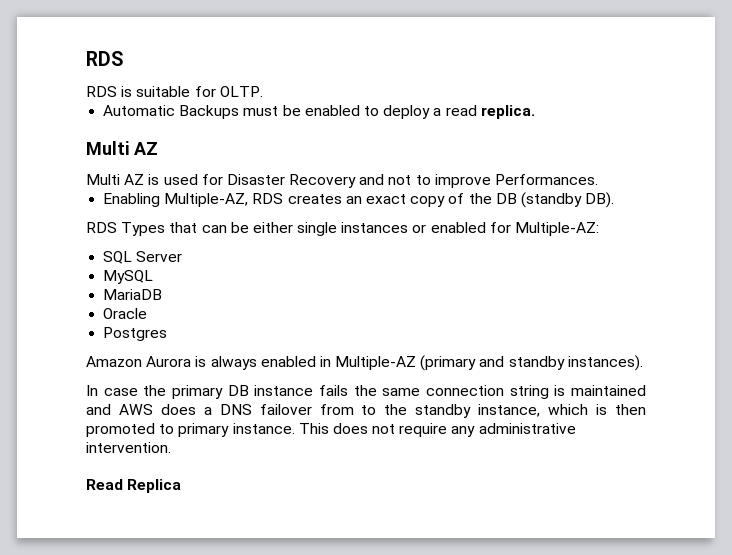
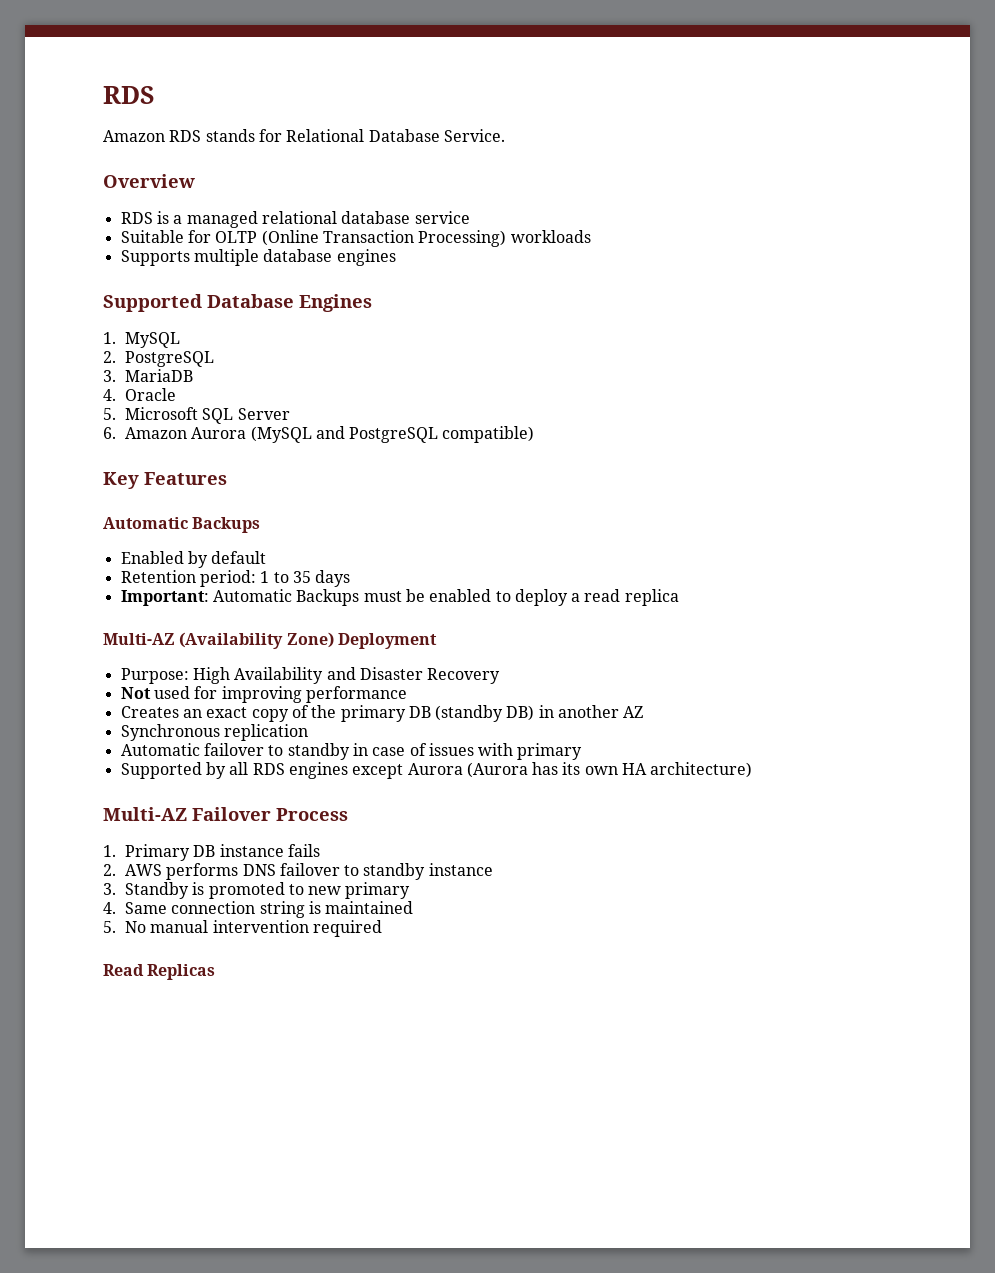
- RDS is suitable for OLTP.
- Automatic Backups must be enabled to deploy a read replica.
- Multi AZ
- Multi AZ is used for Disaster Recovery and not to improve Performances.
- Enabling Multiple-AZ, RDS creates an exact copy of the DB (standby DB).
- RDS Types that can be either single instances or enabled for Multiple-AZ:
- SQL Server
- MySQL
- MariaDB
- Oracle
- Postgres
- Amazon Aurora is always enabled in Multiple-AZ (primary and standby instances).
- In case the primary DB instance fails the same connection string is maintained and AWS does a DNS failover from to the standby instance, which is then promoted to primary instance. This does not require any administrative intervention.
+ Amazon RDS stands for Relational Database Service.
+ Overview
+ RDS is a managed relational database service
+ Suitable for OLTP (Online Transaction Processing) workloads
+ Supports multiple database engines
+ Supported Database Engines
+ 1. MySQL
+ 2. PostgreSQL
+ 3. MariaDB
+ 4. Oracle
+ 5. Microsoft SQL Server
+ 6. Amazon Aurora (MySQL and PostgreSQL compatible)
+ Key Features
+ Automatic Backups
+ Enabled by default
+ Retention period: 1 to 35 days
+ Important: Automatic Backups must be enabled to deploy a read replica
+ Multi-AZ (Availability Zone) Deployment
+ Purpose: High Availability and Disaster Recovery
+ Not used for improving performance
+ Creates an exact copy of the primary DB (standby DB) in another AZ
+ Synchronous replication
+ Automatic failover to standby in case of issues with primary
+ Supported by all RDS engines except Aurora (Aurora has its own HA architecture)
+ Multi-AZ Failover Process
+ 1. Primary DB instance fails
+ 2. AWS performs DNS failover to standby instance
+ 3. Standby is promoted to new primary
+ 4. Same connection string is maintained
+ 5. No manual intervention required
- Read Replica
+ Read Replicas

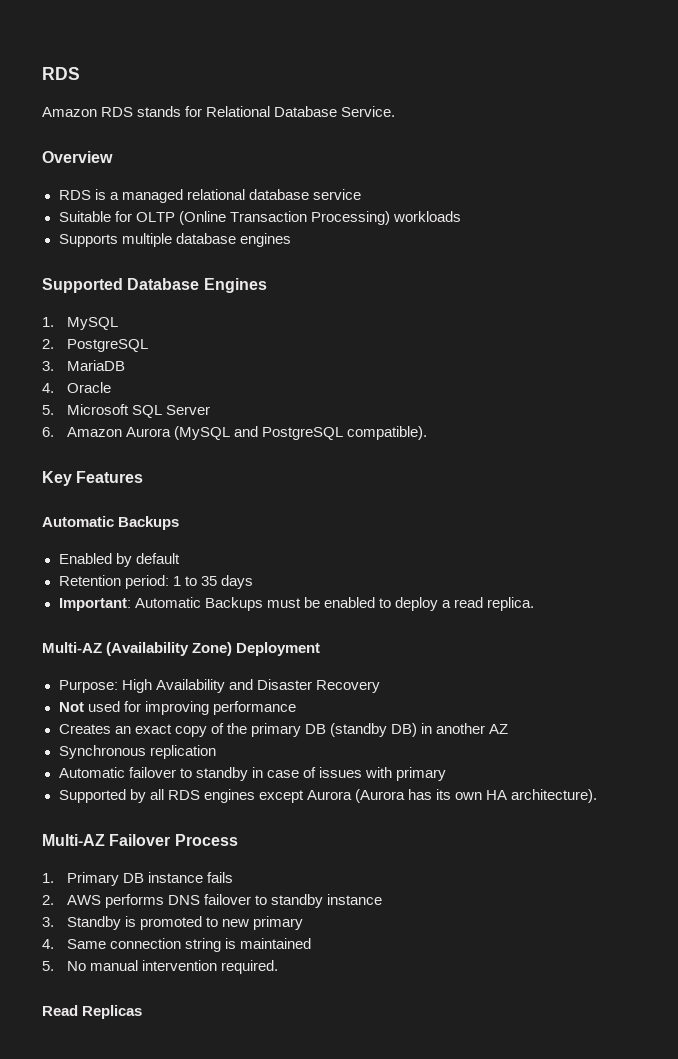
- 6. Amazon Aurora (MySQL and PostgreSQL compatible)
+ 6. Amazon Aurora (MySQL and PostgreSQL compatible).
- Important: Automatic Backups must be enabled to deploy a read replica
+ Important: Automatic Backups must be enabled to deploy a read replica.
- Supported by all RDS engines except Aurora (Aurora has its own HA architecture)
+ Supported by all RDS engines except Aurora (Aurora has its own HA architecture).
- 5. No manual intervention required
+ 5. No manual intervention required.

